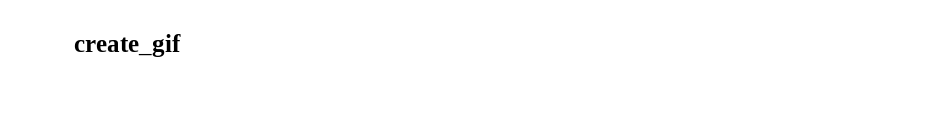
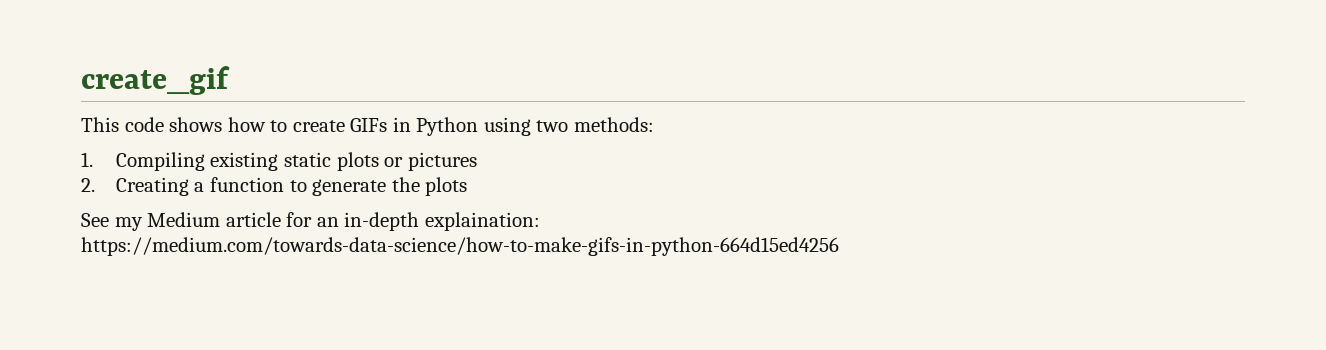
+ This code shows how to create GIFs in Python using two methods:
+ 1. Compiling existing static plots or pictures
+ 2. Creating a function to generate the plots
+ See my Medium article for an in-depth explaination: https://medium.com/towards-data-science/how-to-make-gifs-in-python-664d15ed4256

